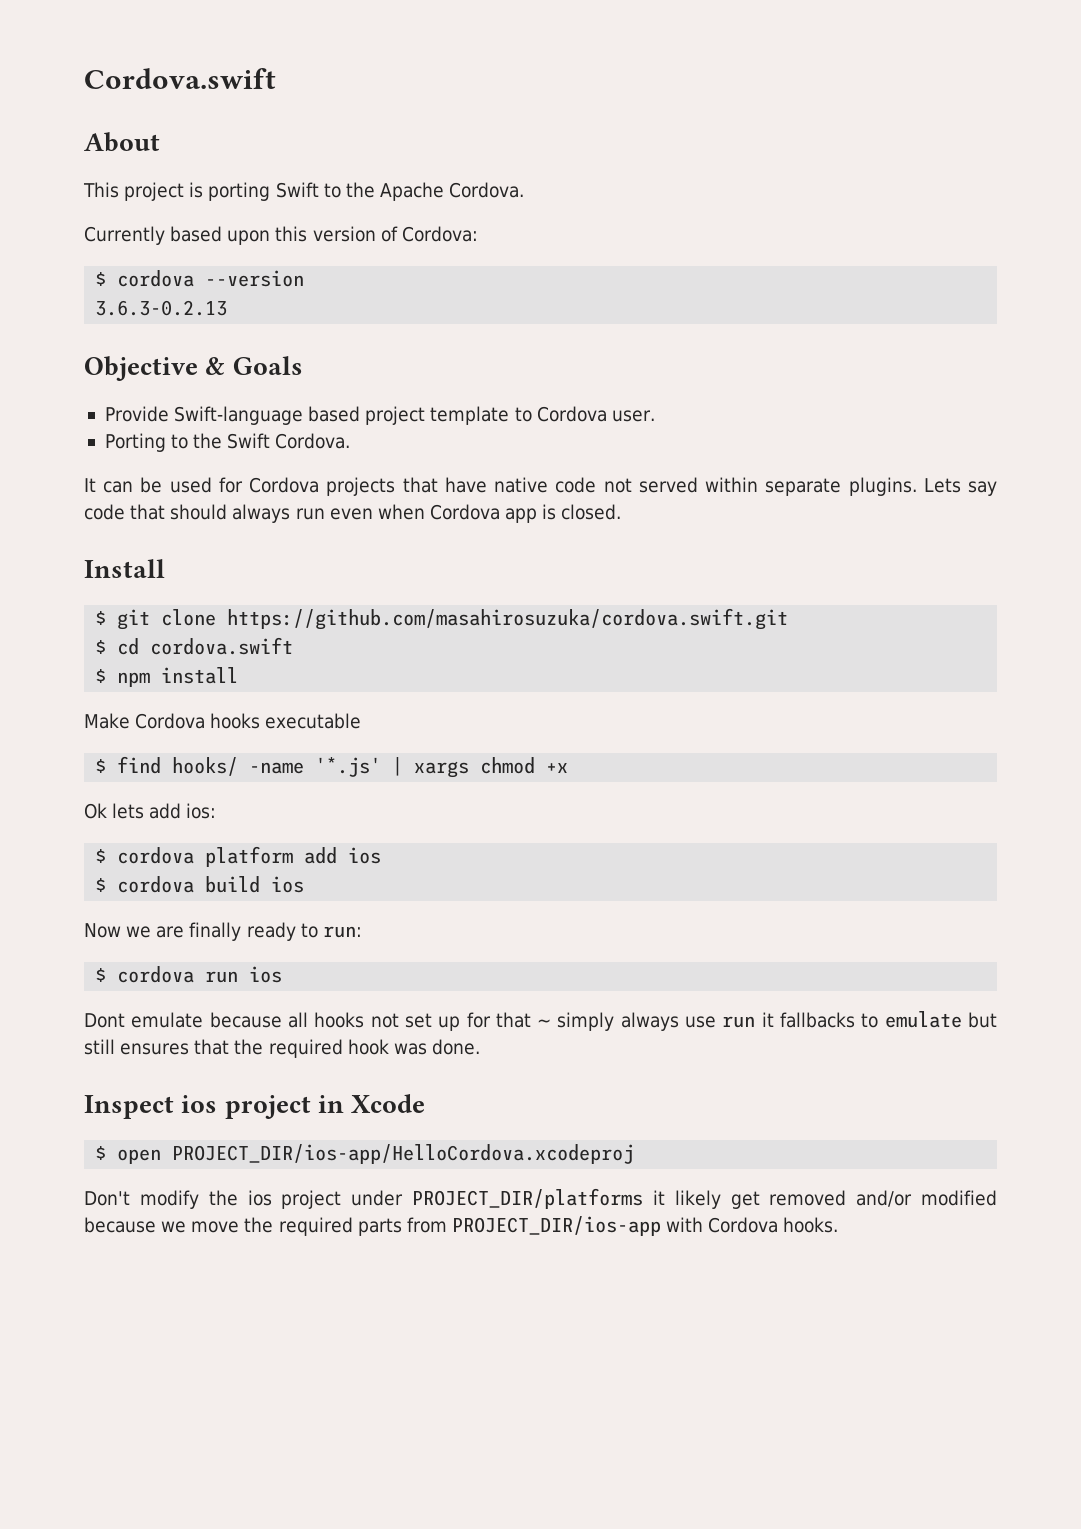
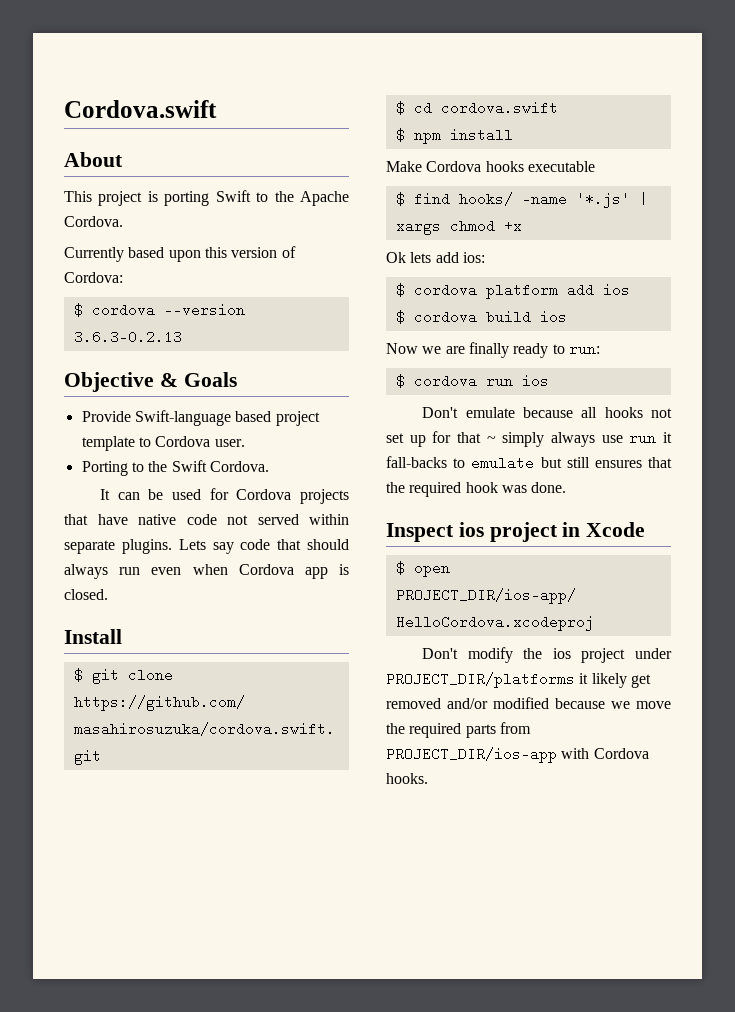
- Dont emulate because all hooks not set up for that ~ simply always use run it fallbacks to emulate but still ensures that the required hook was done.
+ Don't emulate because all hooks not set up for that ~ simply always use run it fall-backs to emulate but still ensures that the required hook was done.

